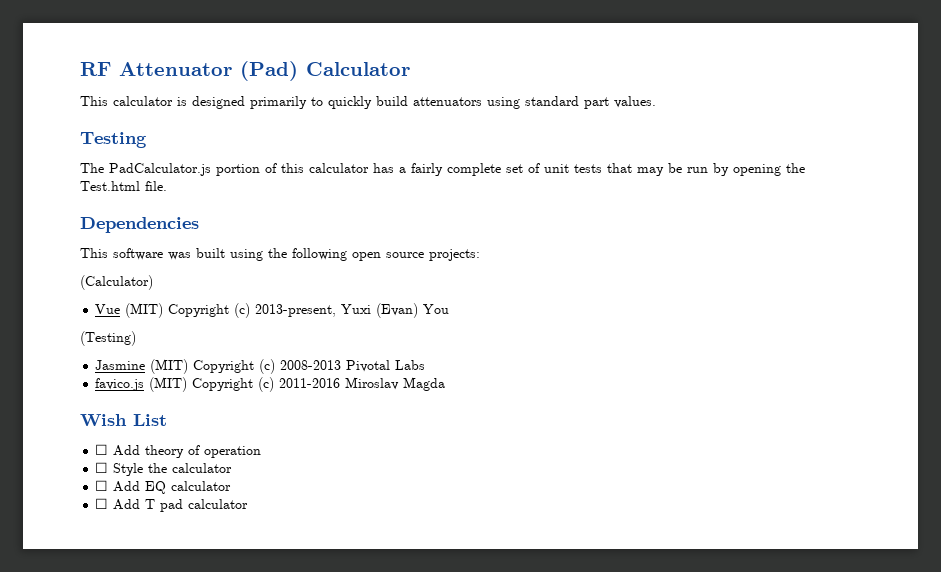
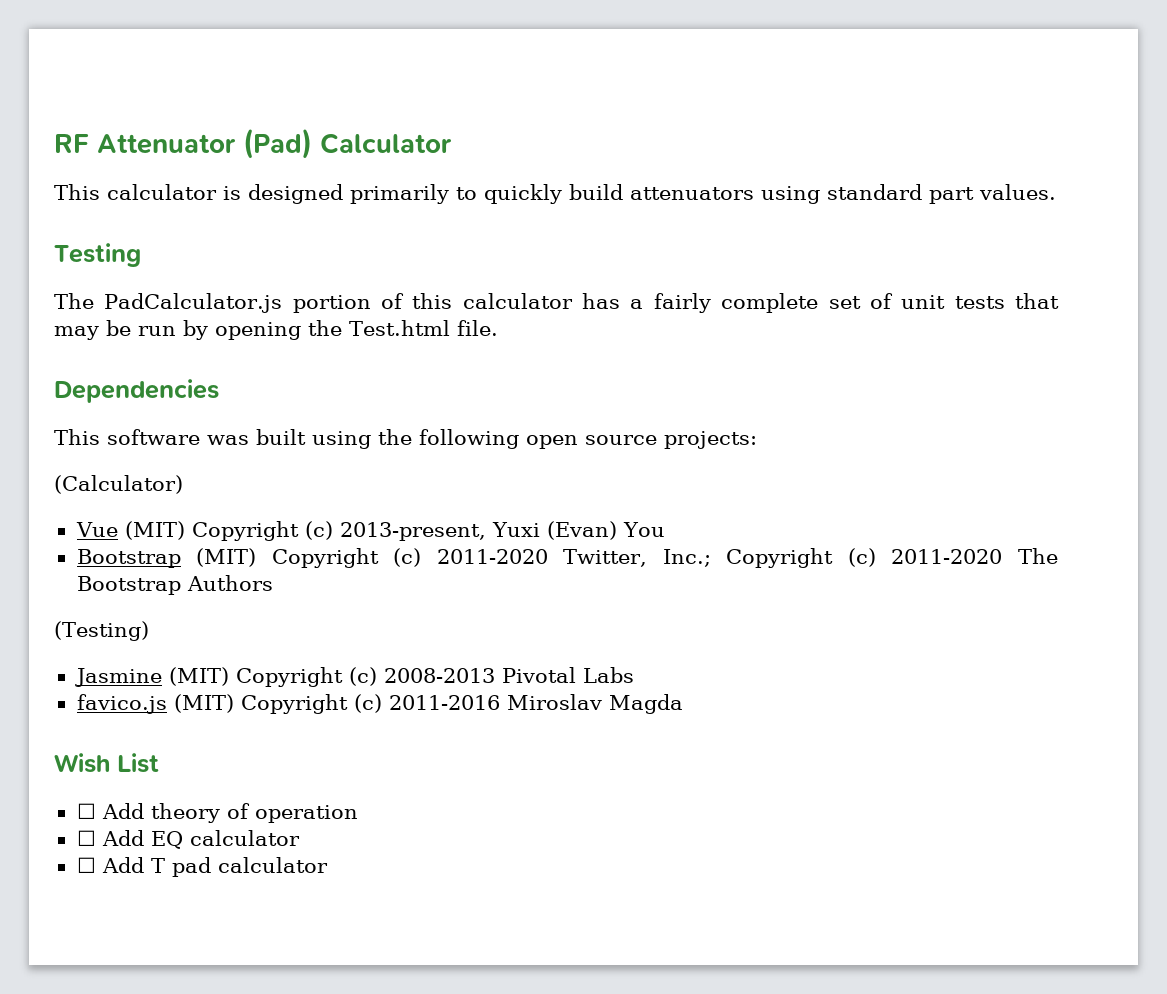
+ Bootstrap (MIT) Copyright (c) 2011-2020 Twitter, Inc.; Copyright (c) 2011-2020 The Bootstrap Authors
- ☐ Style the calculator

